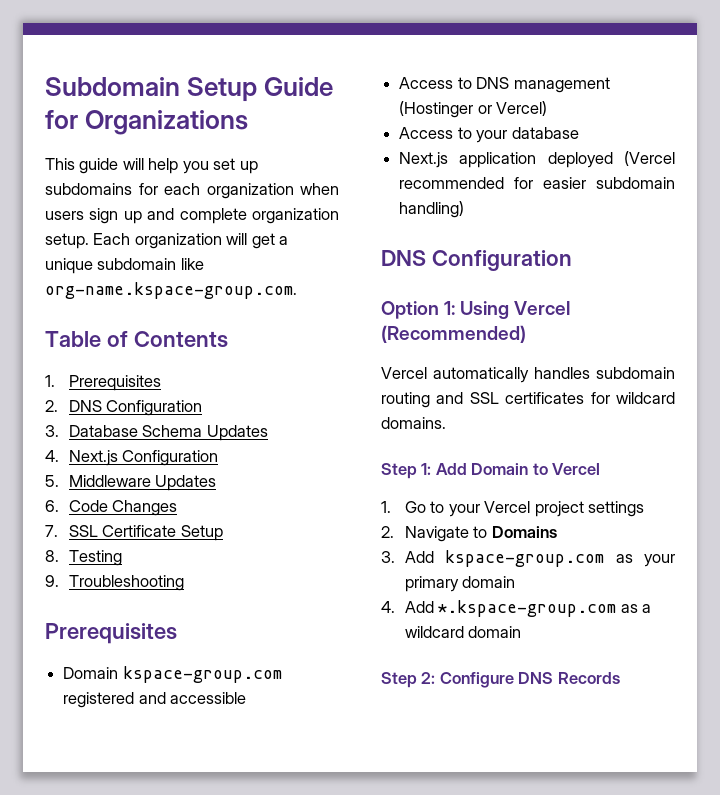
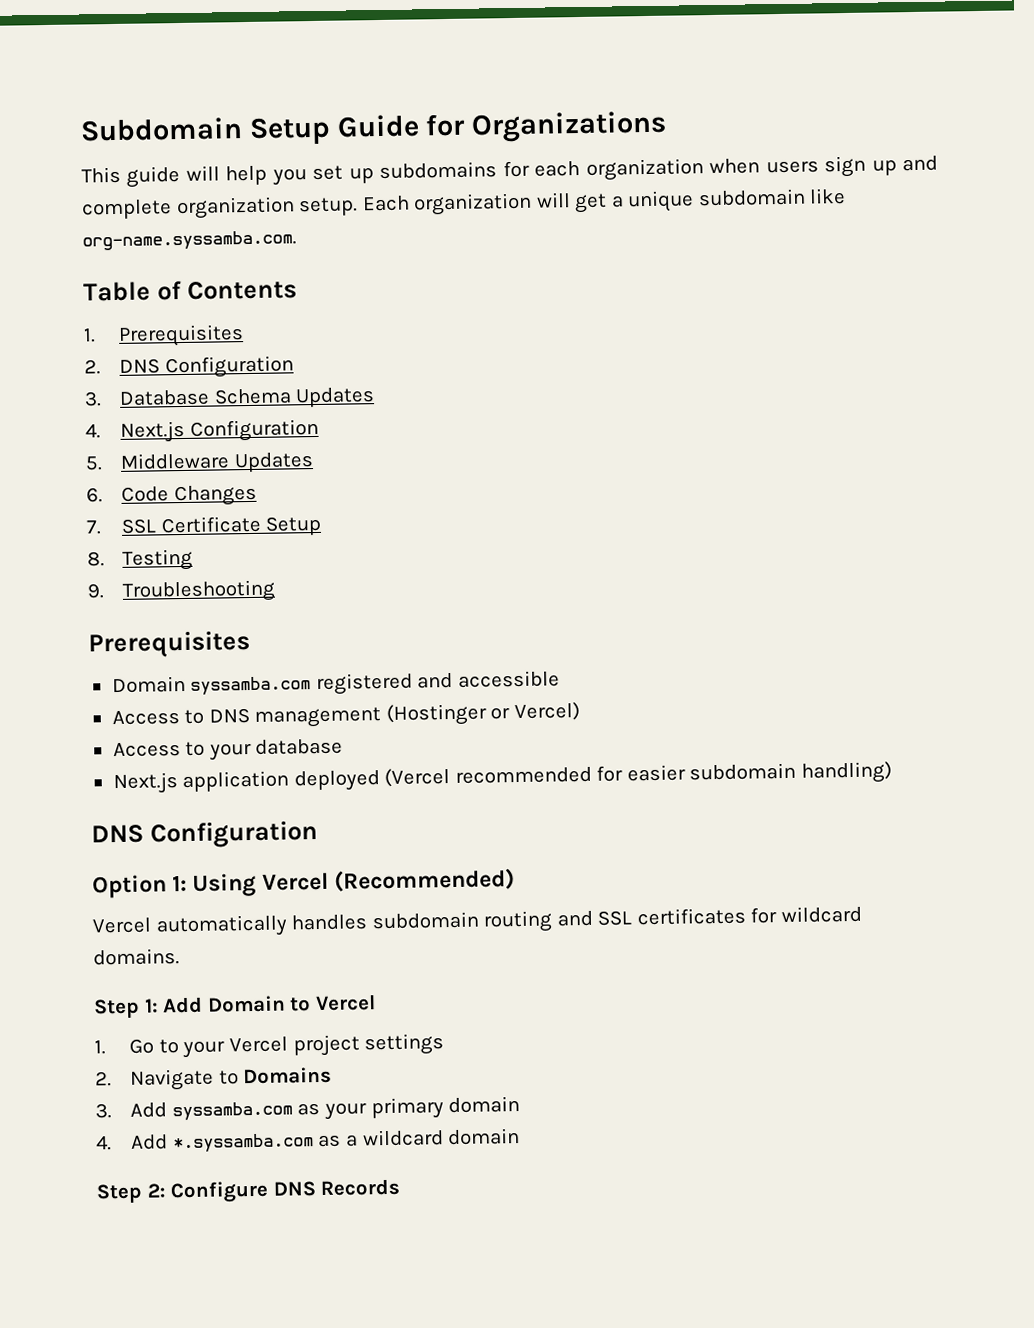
- Each organization will get a unique subdomain like org-name.kspace-group.com.
+ Each organization will get a unique subdomain like org-name.syssamba.com.
- Domain kspace-group.com registered and accessible
+ Domain syssamba.com registered and accessible
- 3. Add kspace-group.com as your primary domain
+ 3. Add syssamba.com as your primary domain
- 4. Add *.kspace-group.com as a wildcard domain
+ 4. Add *.syssamba.com as a wildcard domain

